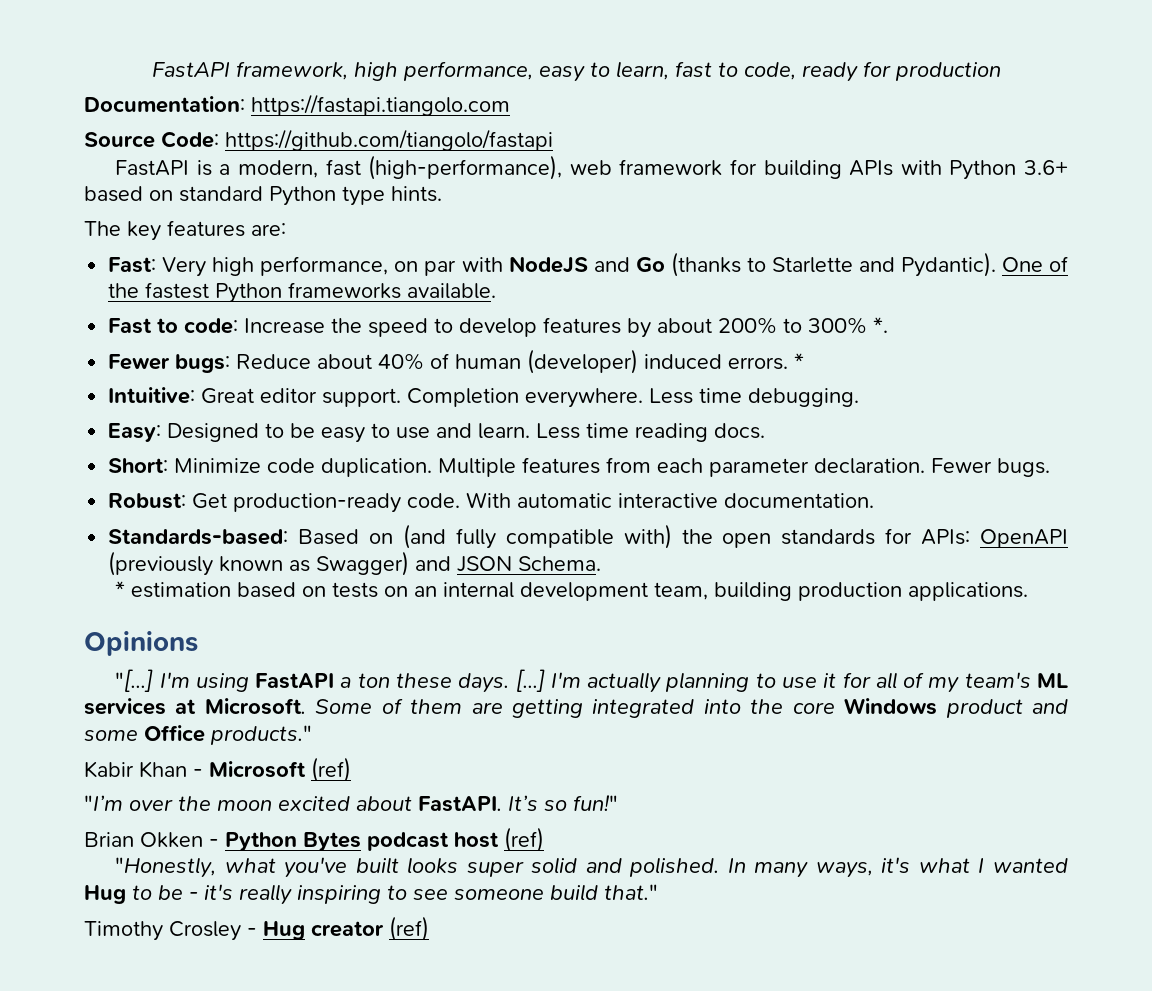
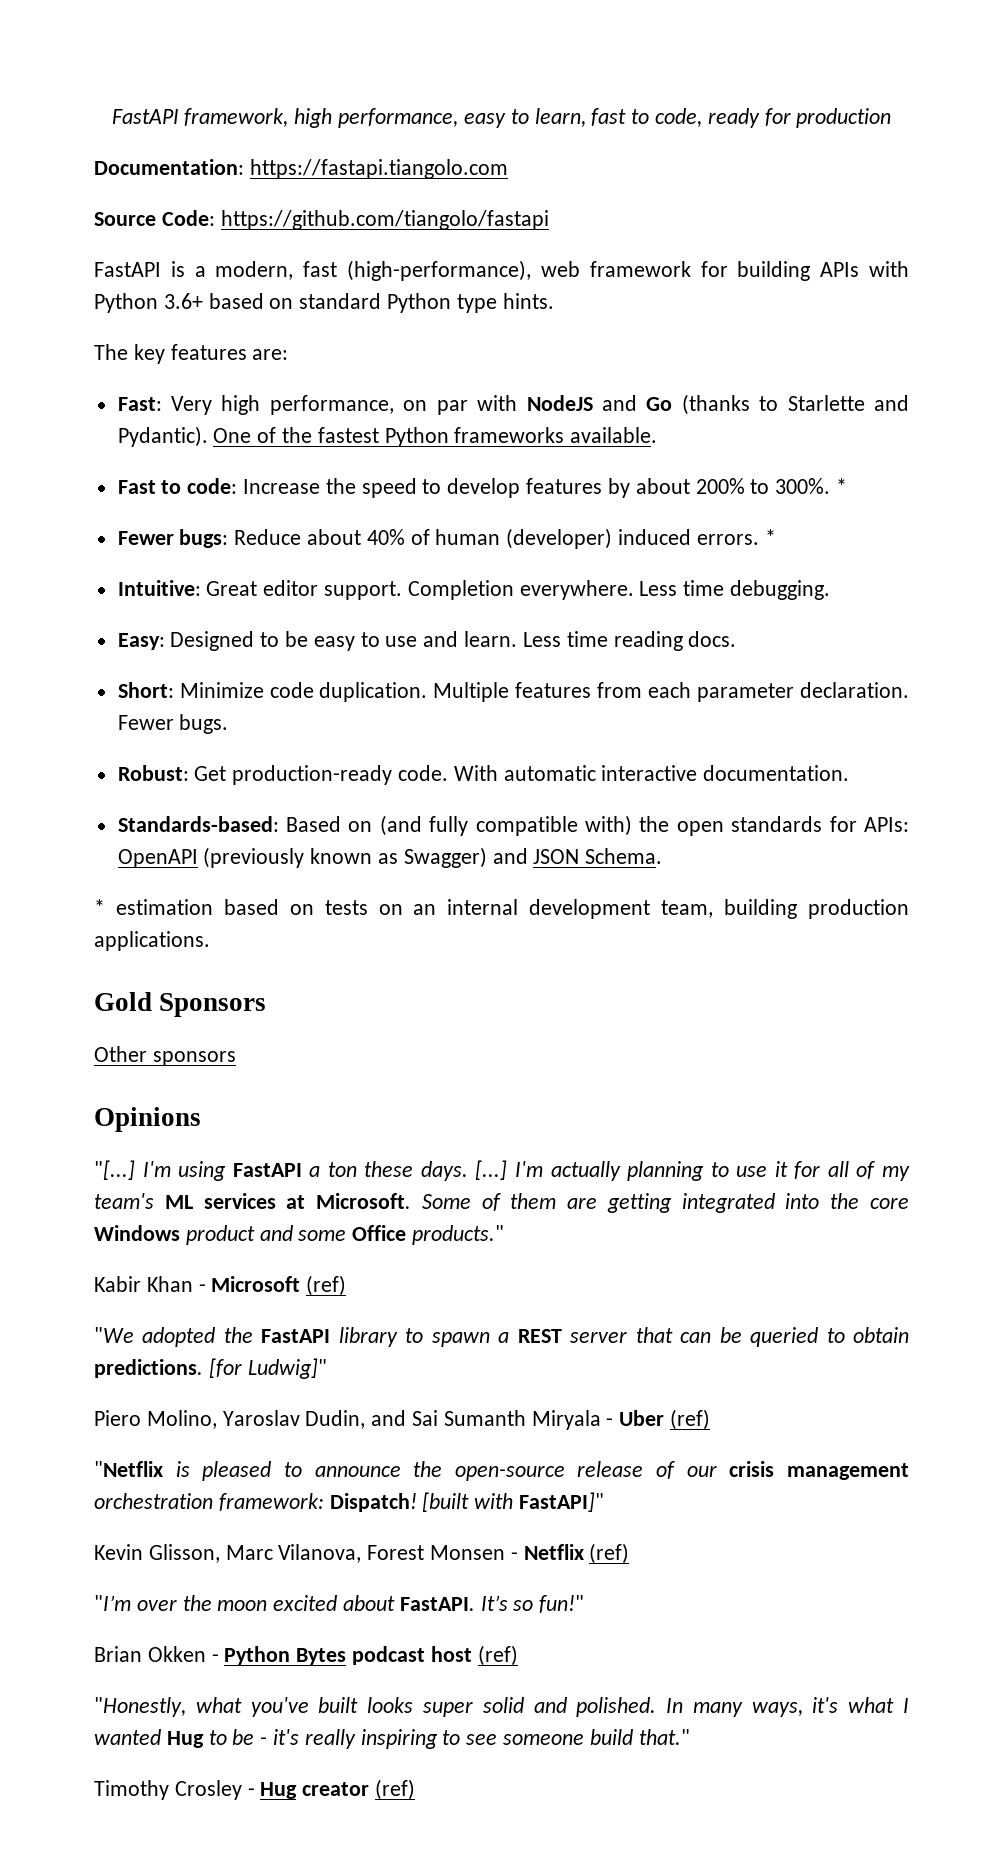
- Fast to code: Increase the speed to develop features by about 200% to 300% *.
+ Fast to code: Increase the speed to develop features by about 200% to 300%. *
+ Gold Sponsors
+ Other sponsors
+ "We adopted the FastAPI library to spawn a REST server that can be queried to obtain predictions. [for Ludwig]"
+ Piero Molino, Yaroslav Dudin, and Sai Sumanth Miryala - Uber (ref)
+ "Netflix is pleased to announce the open-source release of our crisis management orchestration framework: Dispatch! [built with FastAPI]"
+ Kevin Glisson, Marc Vilanova, Forest Monsen - Netflix (ref)

